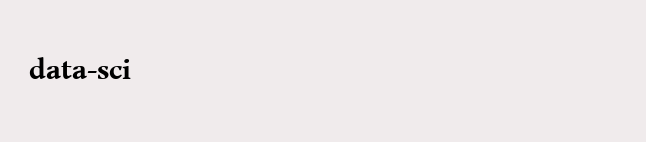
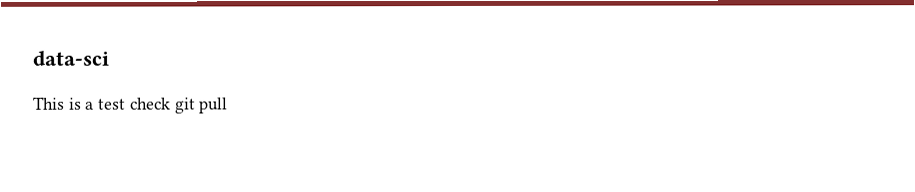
+ This is a test check git pull

